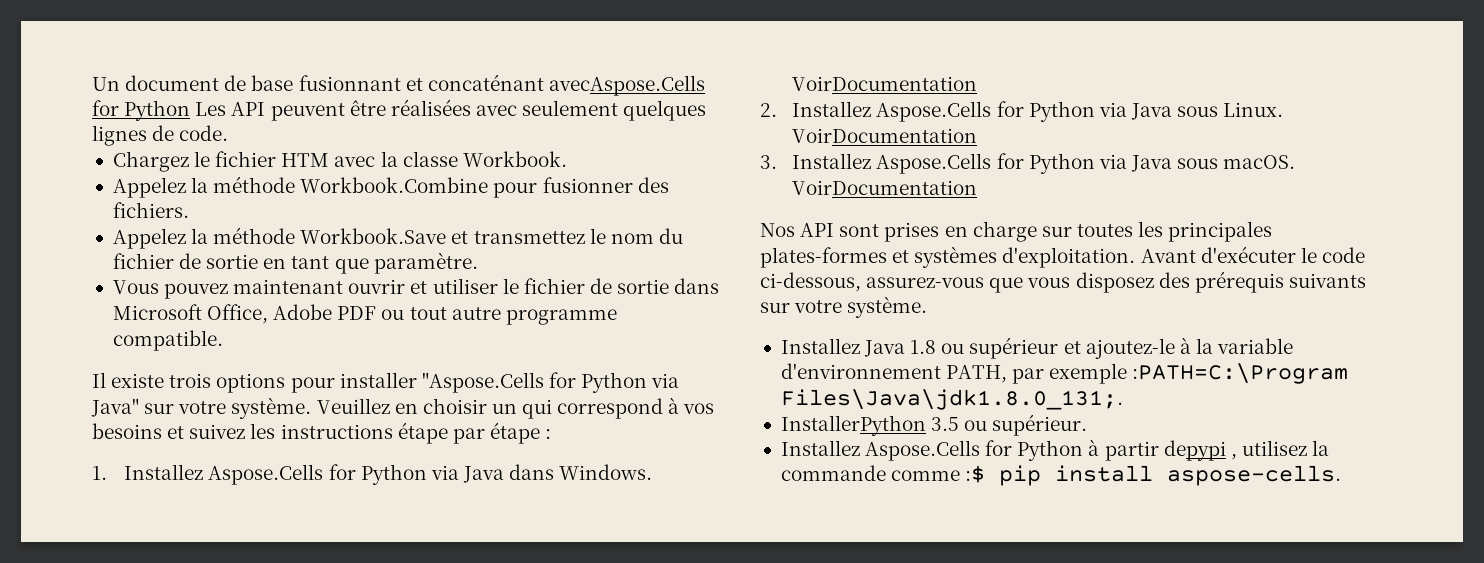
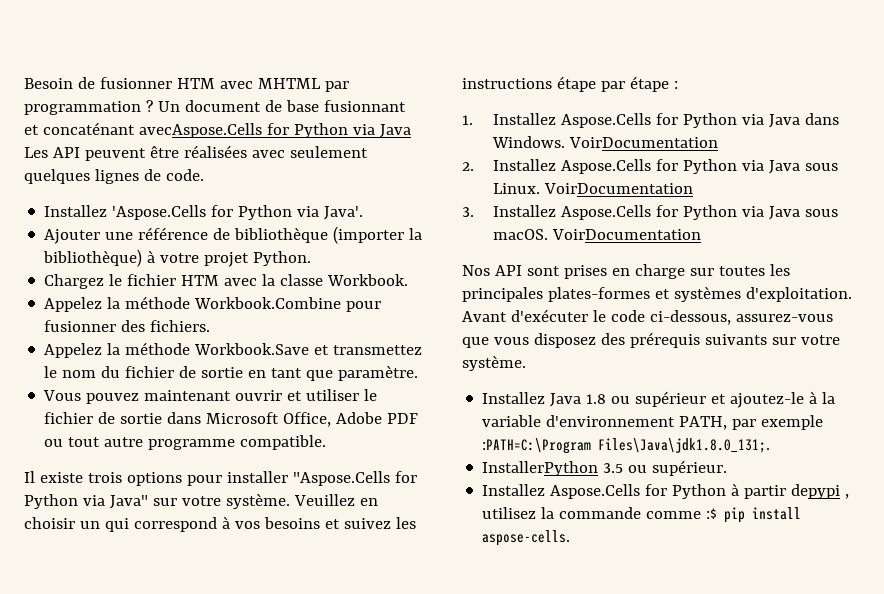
+ Besoin de fusionner HTM avec MHTML par programmation ?
- Un document de base fusionnant et concaténant avecAspose.Cells for Python Les API peuvent être réalisées avec seulement quelques lignes de code.
+ Un document de base fusionnant et concaténant avecAspose.Cells for Python via Java Les API peuvent être réalisées avec seulement quelques lignes de code.
+ Installez 'Aspose.Cells for Python via Java'.
+ Ajouter une référence de bibliothèque (importer la bibliothèque) à votre projet Python.

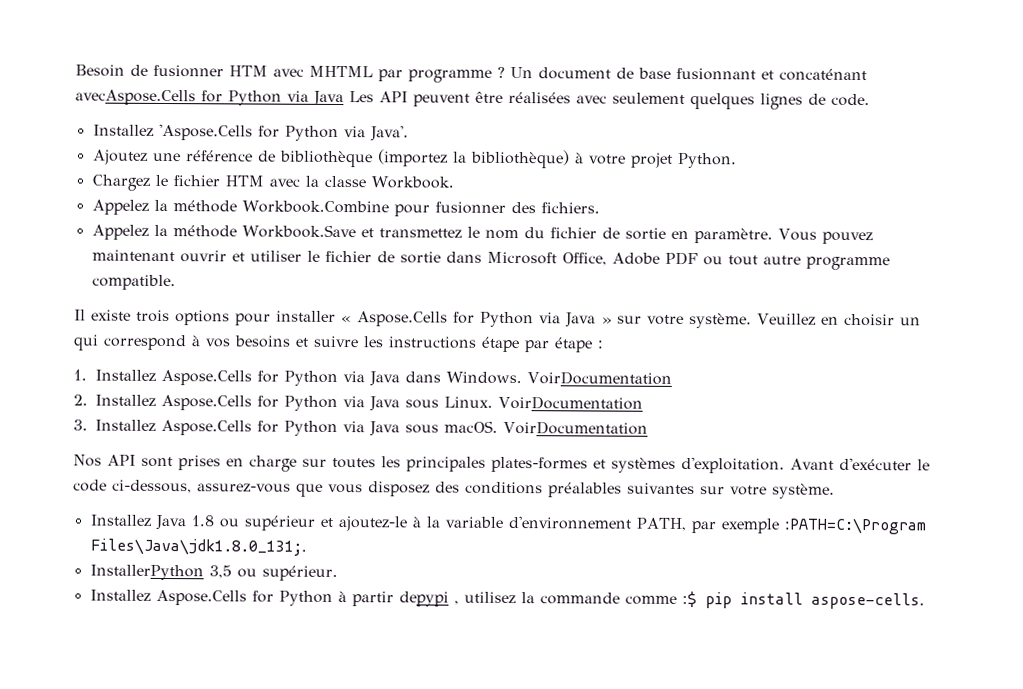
- Besoin de fusionner HTM avec MHTML par programmation ?
+ Besoin de fusionner HTM avec MHTML par programme ?
- Ajouter une référence de bibliothèque (importer la bibliothèque) à votre projet Python.
+ Ajoutez une référence de bibliothèque (importez la bibliothèque) à votre projet Python.
- Appelez la méthode Workbook.Save et transmettez le nom du fichier de sortie en tant que paramètre.
- Vous pouvez maintenant ouvrir et utiliser le fichier de sortie dans Microsoft Office, Adobe PDF ou tout autre programme compatible.
+ Appelez la méthode Workbook.Save et transmettez le nom du fichier de sortie en paramètre. Vous pouvez maintenant ouvrir et utiliser le fichier de sortie dans Microsoft Office, Adobe PDF ou tout autre programme compatible.
- Il existe trois options pour installer "Aspose.Cells for Python via Java" sur votre système.
+ Il existe trois options pour installer « Aspose.Cells for Python via Java » sur votre système.
- Veuillez en choisir un qui correspond à vos besoins et suivez les instructions étape par étape :
+ Veuillez en choisir un qui correspond à vos besoins et suivre les instructions étape par étape :
- Avant d'exécuter le code ci-dessous, assurez-vous que vous disposez des prérequis suivants sur votre système.
+ Avant d'exécuter le code ci-dessous, assurez-vous que vous disposez des conditions préalables suivantes sur votre système.
- InstallerPython 3.5 ou supérieur.
+ InstallerPython 3,5 ou supérieur.

